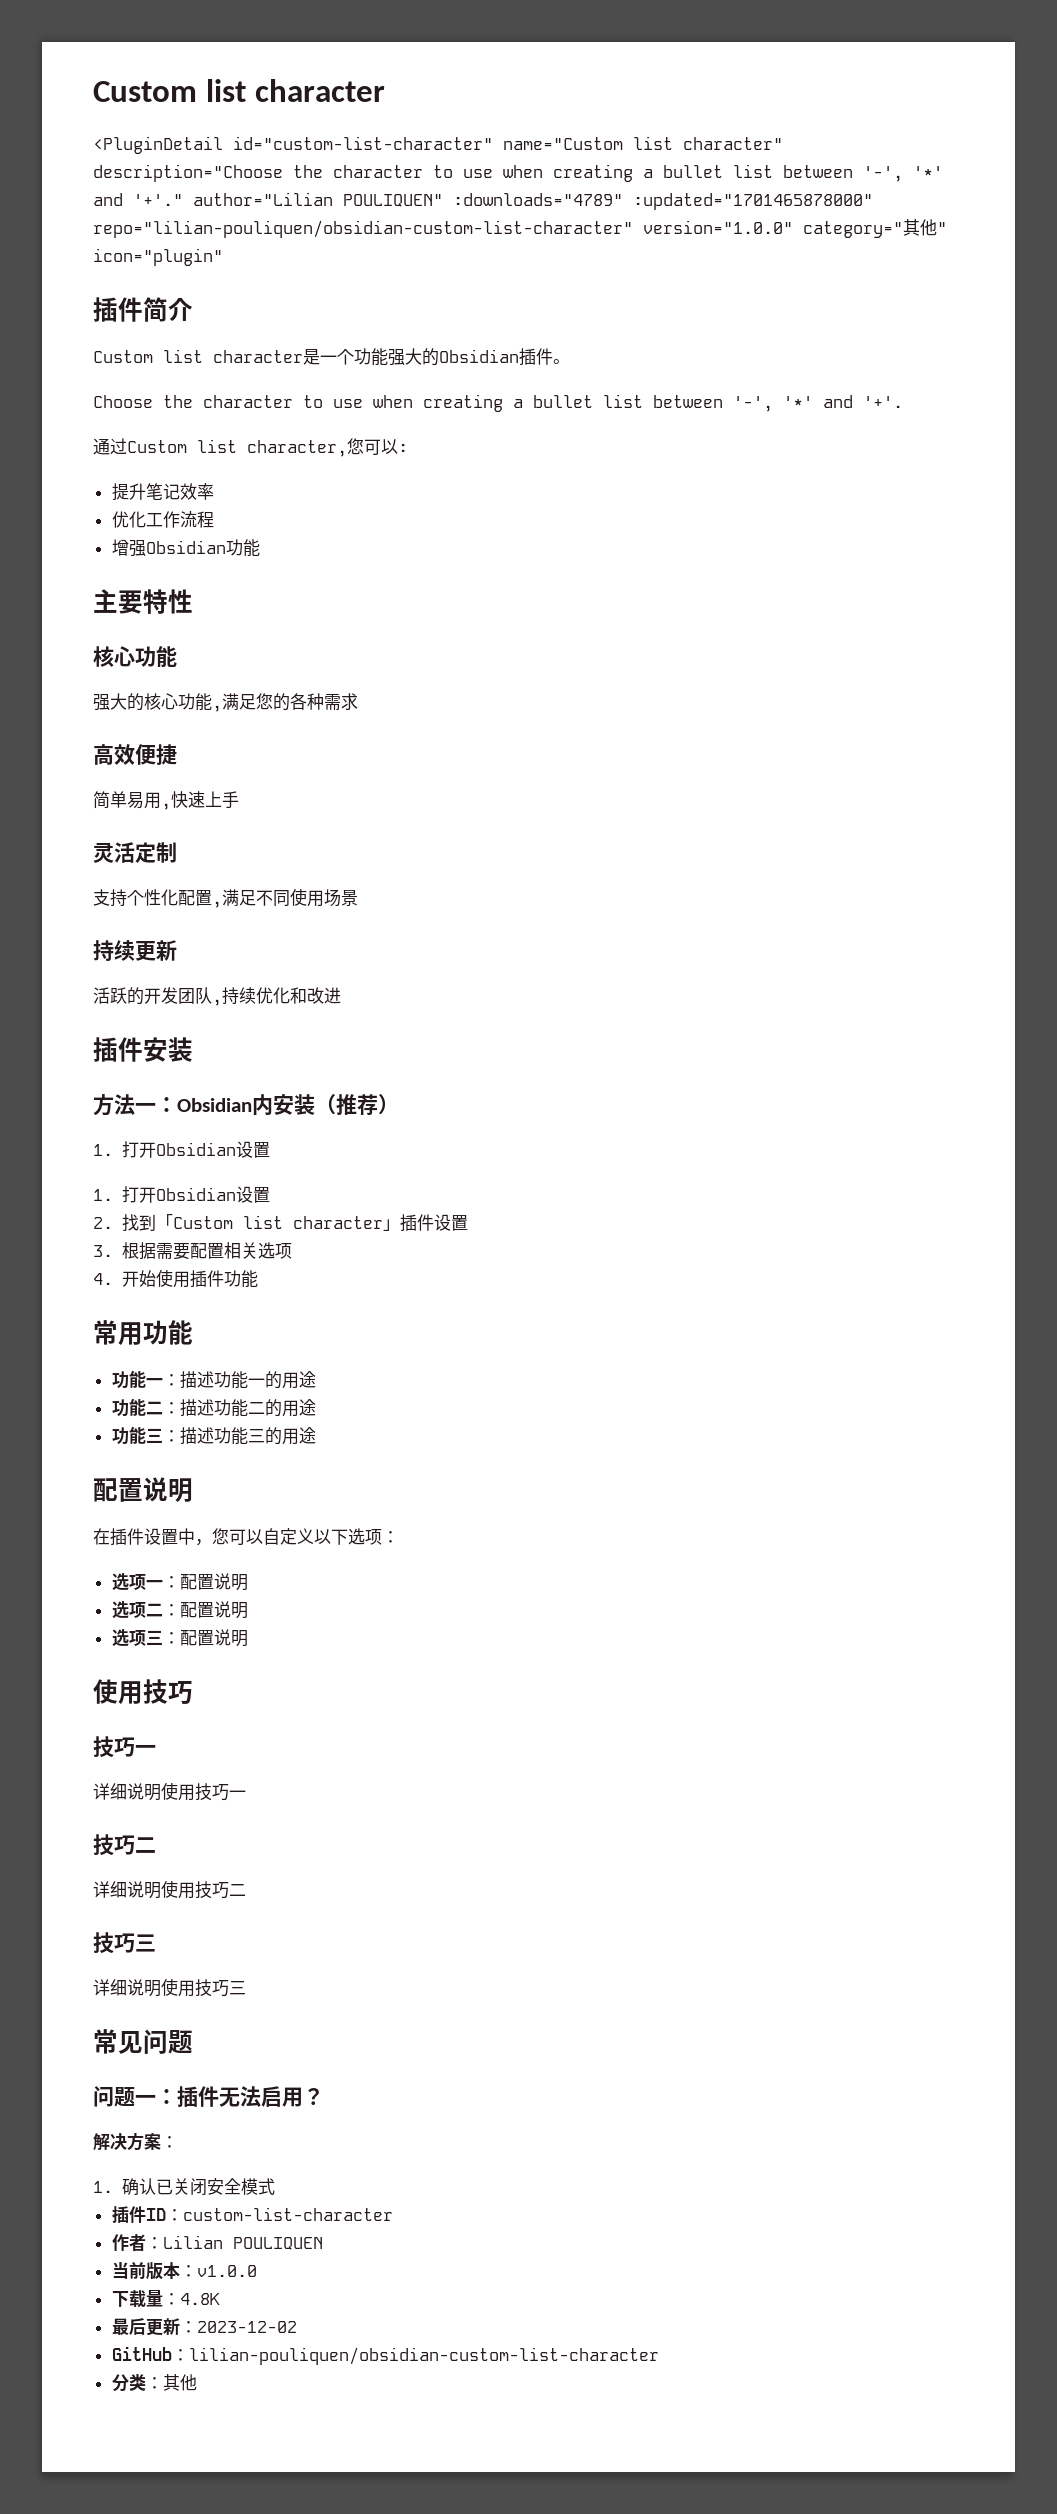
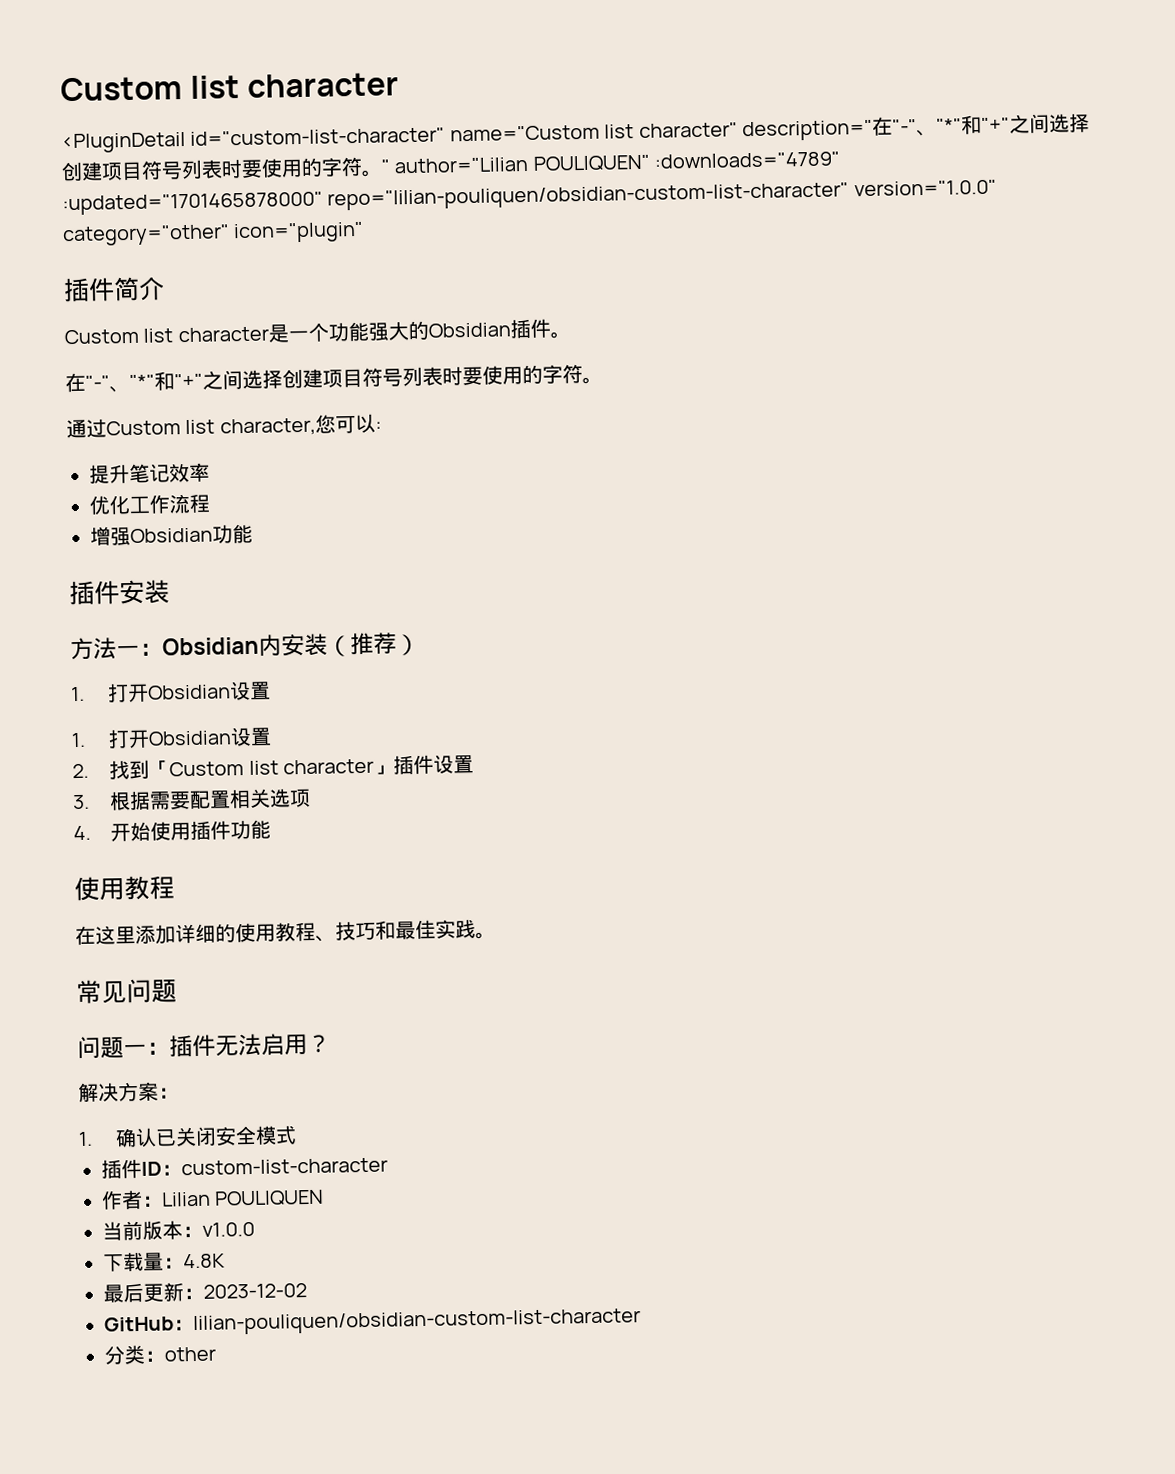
- <PluginDetail id="custom-list-character" name="Custom list character" description="Choose the character to use when creating a bullet list between '-', '*' and '+'." author="Lilian POULIQUEN" :downloads="4789" :updated="1701465878000" repo="lilian-pouliquen/obsidian-custom-list-character" version="1.0.0" category="其他" icon="plugin"
+ <PluginDetail id="custom-list-character" name="Custom list character" description="在"-"、"*"和"+"之间选择创建项目符号列表时要使用的字符。" author="Lilian POULIQUEN" :downloads="4789" :updated="1701465878000" repo="lilian-pouliquen/obsidian-custom-list-character" version="1.0.0" category="other" icon="plugin"
  Custom list character是一个功能强大的Obsidian插件。
- Choose the character to use when creating a bullet list between '-', '*' and '+'.
+ 在"-"、"*"和"+"之间选择创建项目符号列表时要使用的字符。
- 主要特性
- 核心功能
- 强大的核心功能,满足您的各种需求
- 高效便捷
- 简单易用,快速上手
- 灵活定制
- 支持个性化配置,满足不同使用场景
- 持续更新
- 活跃的开发团队,持续优化和改进
  4.开始使用插件功能
- 常用功能
- 功能一：描述功能一的用途
- 功能二：描述功能二的用途
- 功能三：描述功能三的用途
- 配置说明
- 在插件设置中，您可以自定义以下选项：
- 选项一：配置说明
- 选项二：配置说明
- 选项三：配置说明
- 使用技巧
- 技巧一
- 详细说明使用技巧一
- 技巧二
- 详细说明使用技巧二
- 技巧三
- 详细说明使用技巧三
+ 使用教程
+ 在这里添加详细的使用教程、技巧和最佳实践。
- 分类：其他
+ 分类：other

